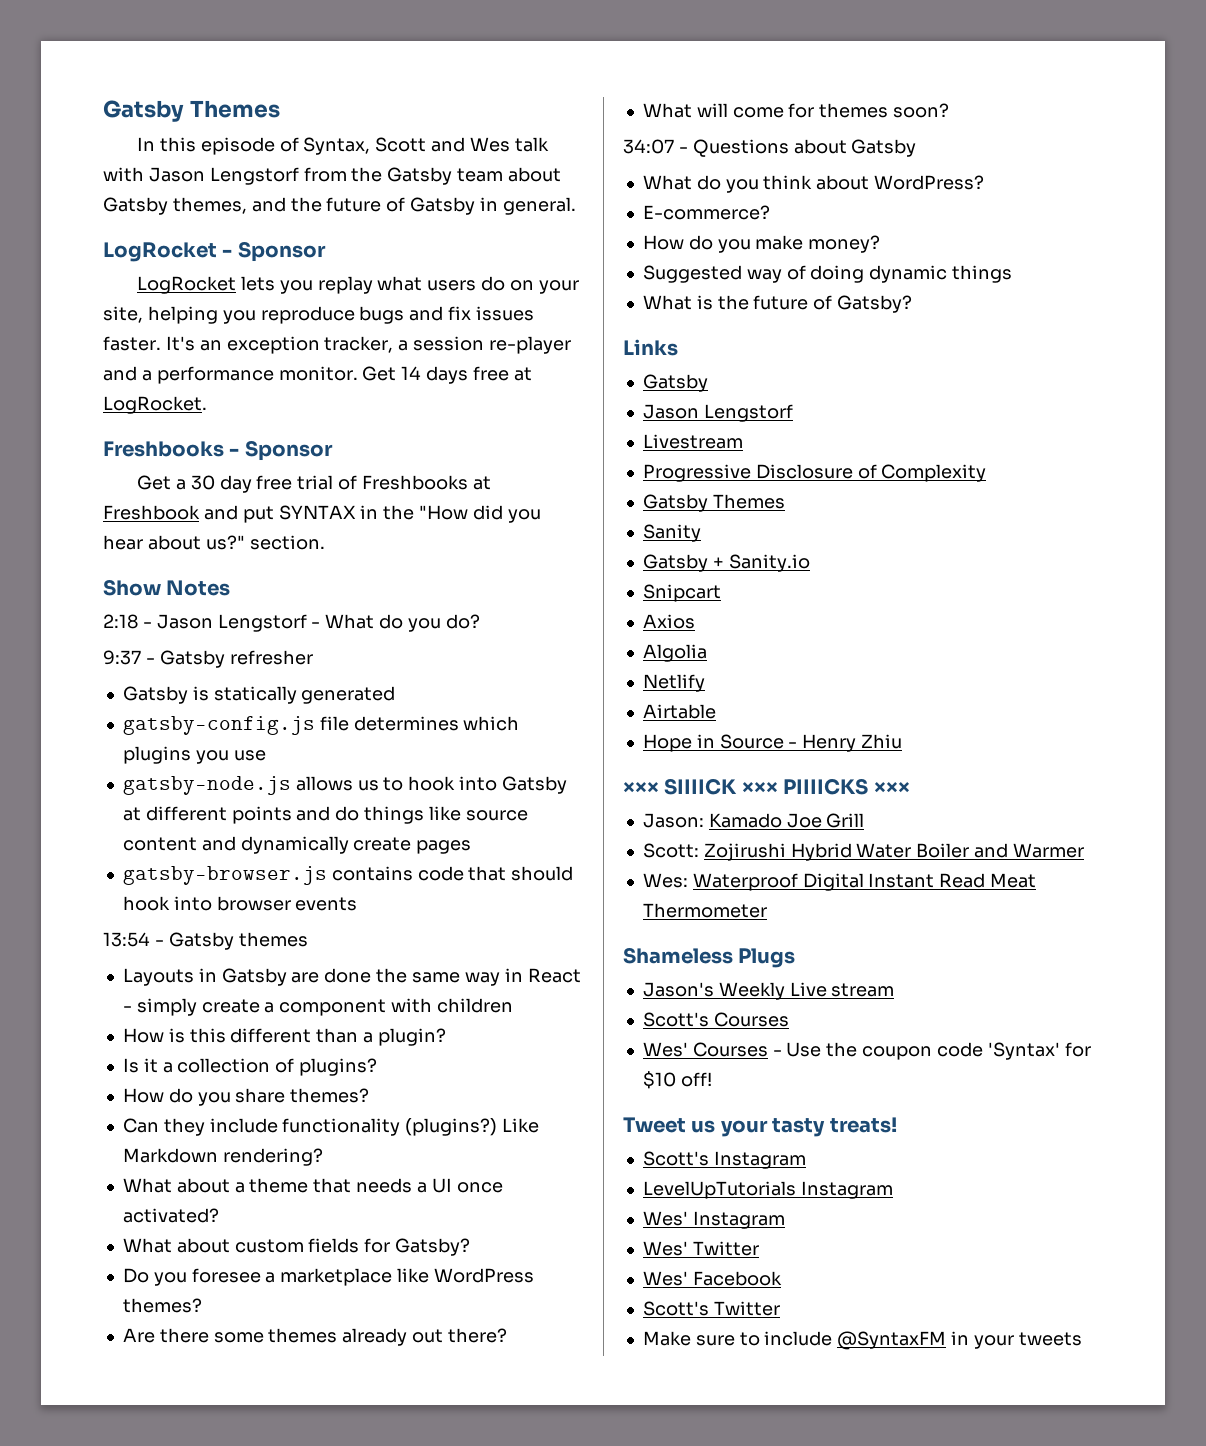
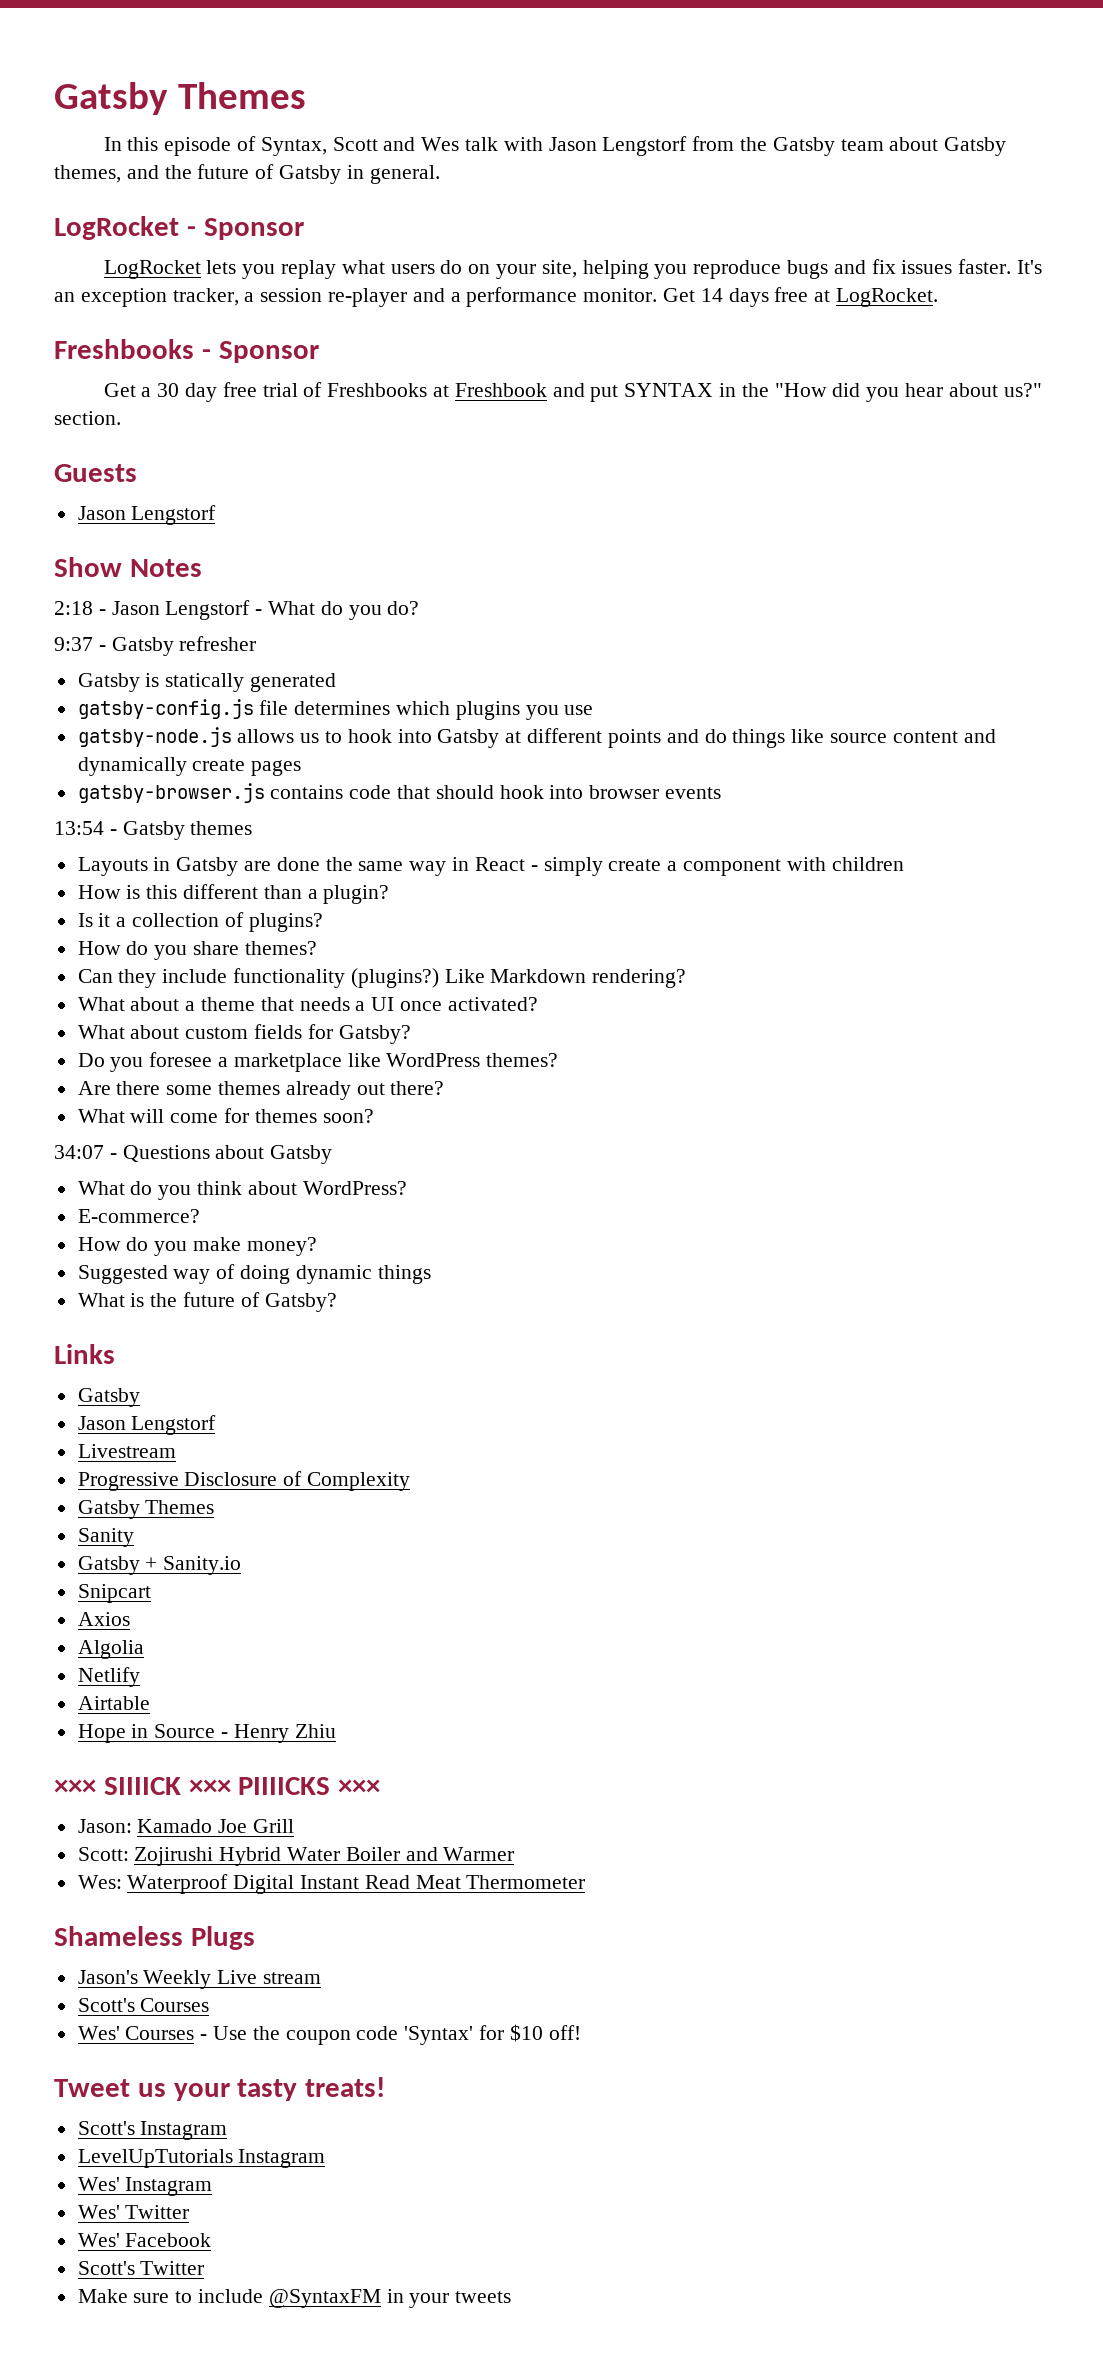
+ Guests
+ Jason Lengstorf

